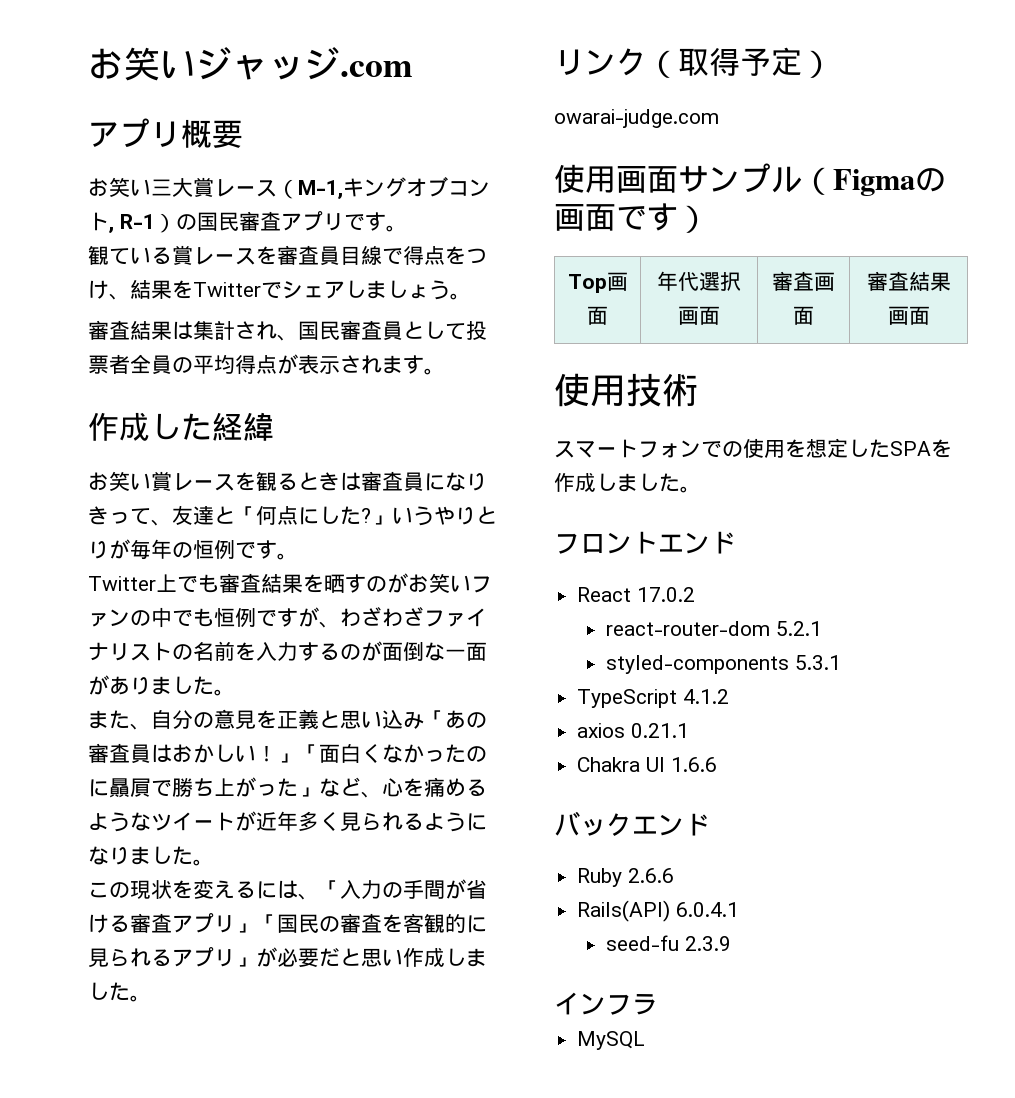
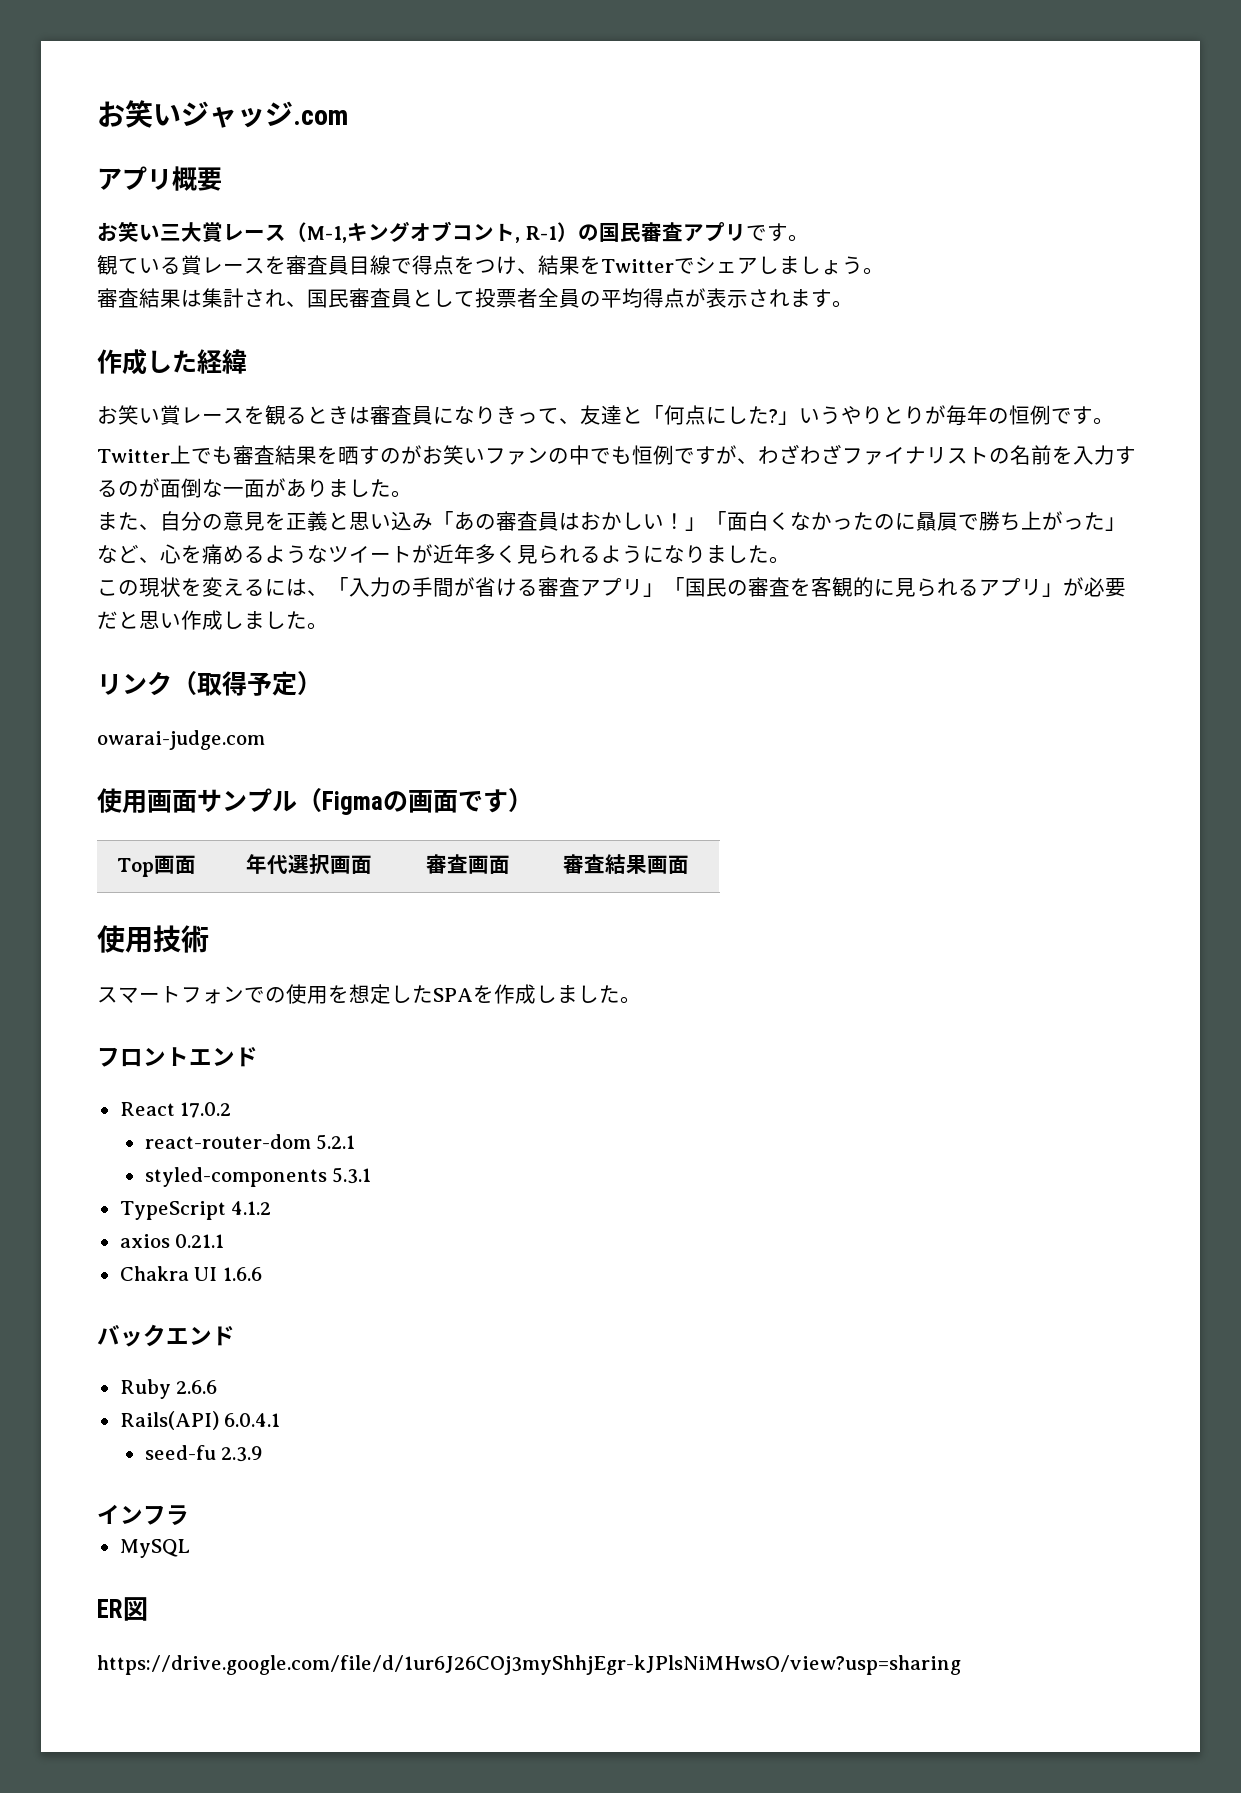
+ ER図
+ https://drive.google.com/file/d/1ur6J26COj3myShhjEgr-kJPlsNiMHwsO/view?usp=sharing

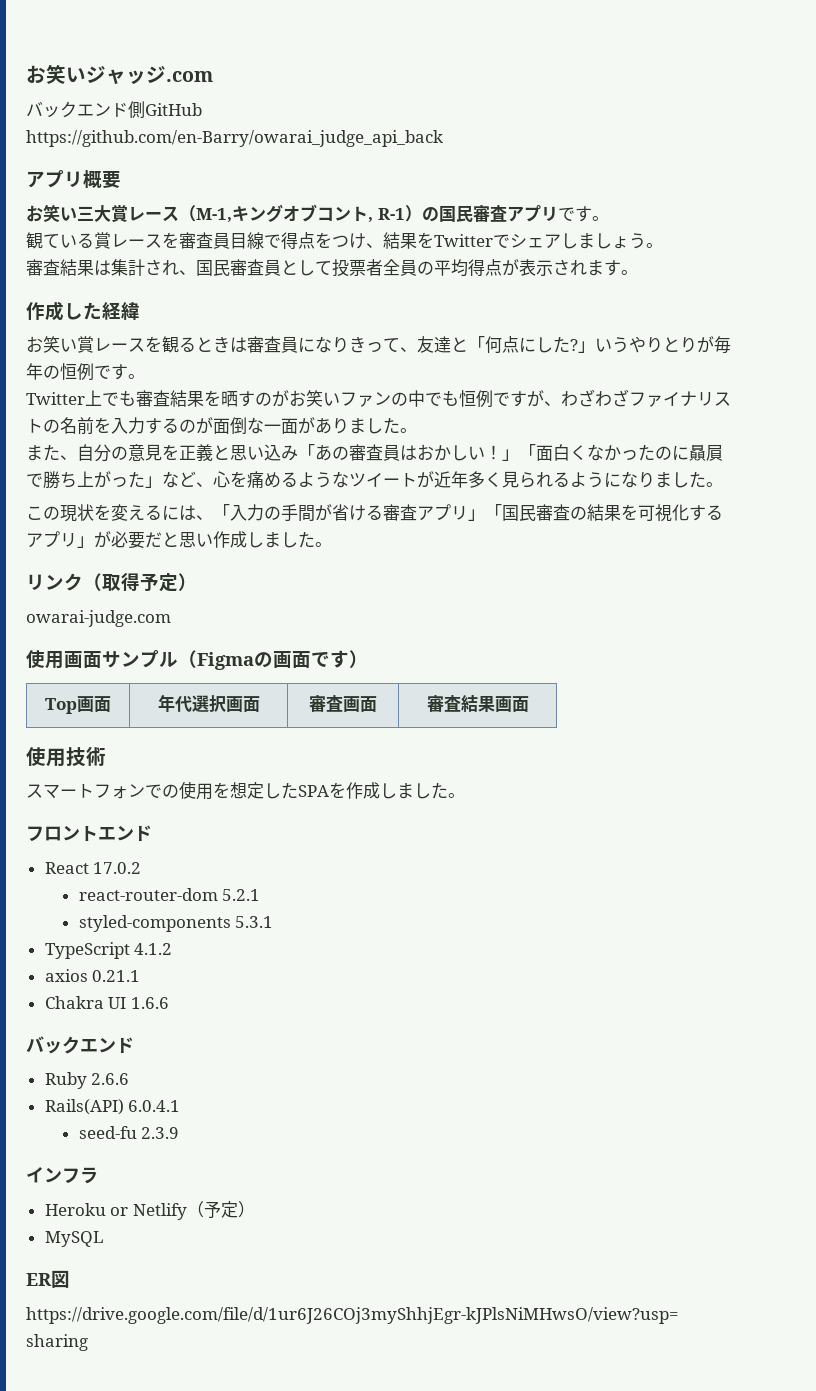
+ バックエンド側GitHub
+ https://github.com/en-Barry/owarai_judge_api_back
- この現状を変えるには、「入力の手間が省ける審査アプリ」「国民の審査を客観的に見られるアプリ」が必要だと思い作成しました。
+ この現状を変えるには、「入力の手間が省ける審査アプリ」「国民審査の結果を可視化するアプリ」が必要だと思い作成しました。
+ Heroku or Netlify（予定）

